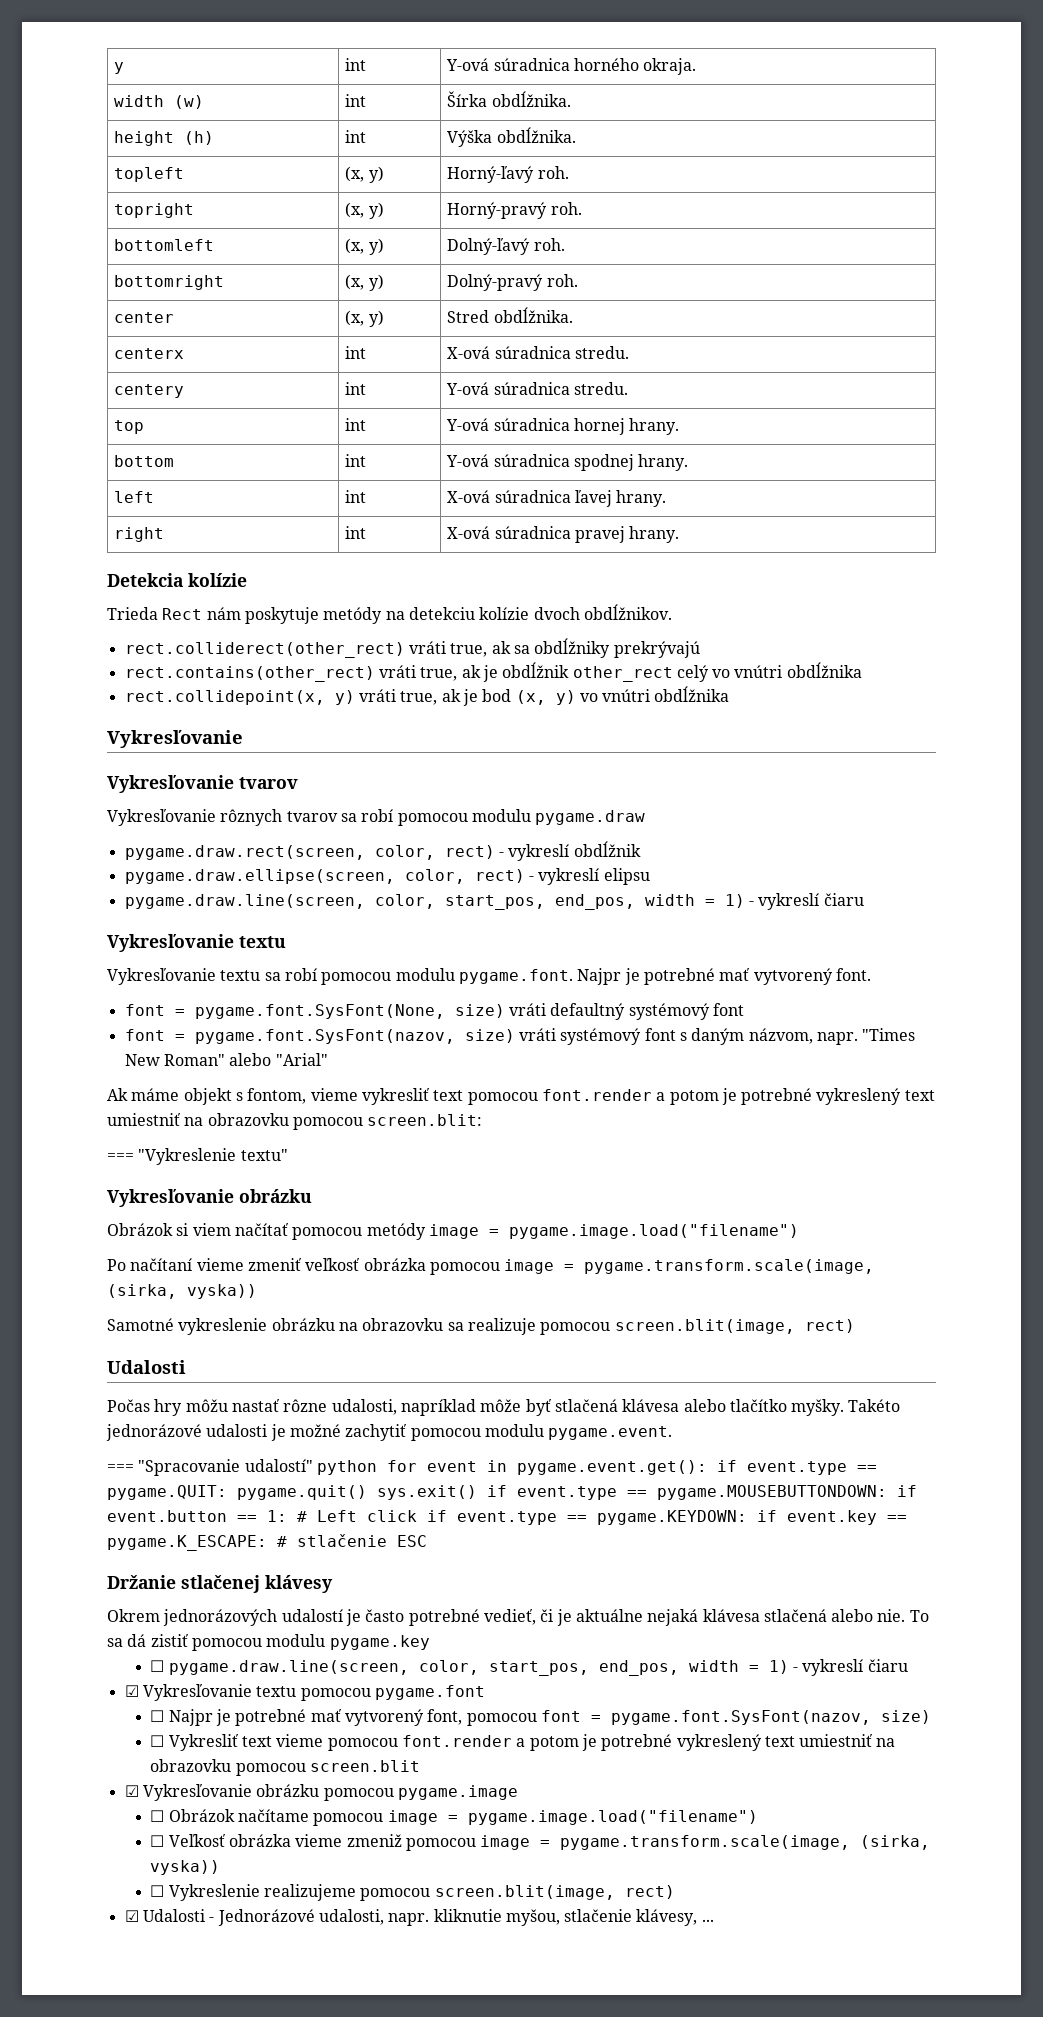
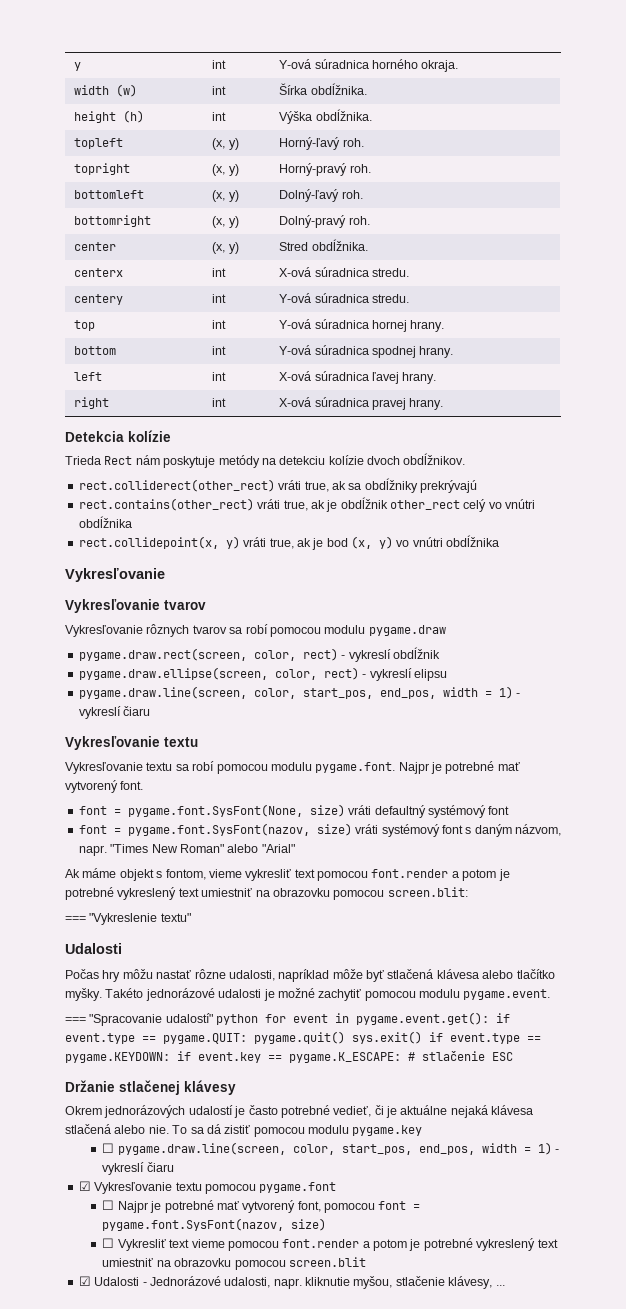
  === "Vykreslenie textu"
- Vykresľovanie obrázku
- Obrázok si viem načítať pomocou metódy image = pygame.image.load("filename")
- Po načítaní vieme zmeniť veľkosť obrázka pomocou image = pygame.transform.scale(image, (sirka, vyska))
- Samotné vykreslenie obrázku na obrazovku sa realizuje pomocou screen.blit(image, rect)
- === "Spracovanie udalostí" python for event in pygame.event.get(): if event.type == pygame.QUIT: pygame.quit() sys.exit() if event.type == pygame.MOUSEBUTTONDOWN: if event.button == 1: # Left click if event.type == pygame.KEYDOWN: if event.key == pygame.K_ESCAPE: # stlačenie ESC
+ === "Spracovanie udalostí" python for event in pygame.event.get(): if event.type == pygame.QUIT: pygame.quit() sys.exit() if event.type == pygame.KEYDOWN: if event.key == pygame.K_ESCAPE: # stlačenie ESC
- ☑ Vykresľovanie obrázku pomocou pygame.image
- ☐ Obrázok načítame pomocou image = pygame.image.load("filename")
- ☐ Veľkosť obrázka vieme zmeniž pomocou image = pygame.transform.scale(image, (sirka, vyska))
- ☐ Vykreslenie realizujeme pomocou screen.blit(image, rect)

